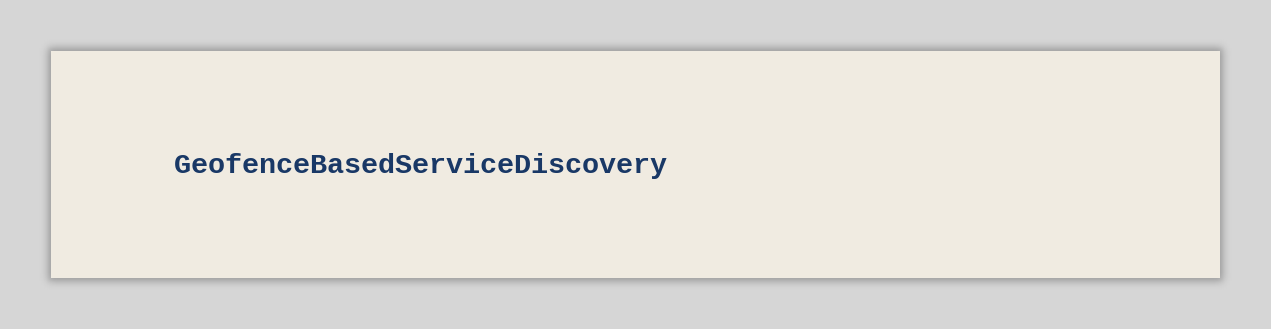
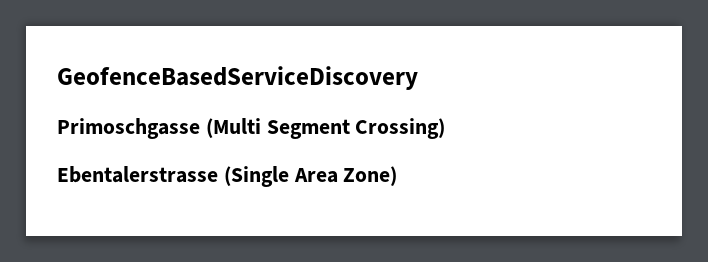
+ Primoschgasse (Multi Segment Crossing)
+ Ebentalerstrasse (Single Area Zone)

